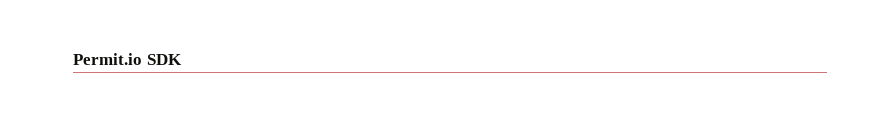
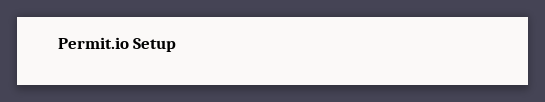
- Permit.io SDK
+ Permit.io Setup

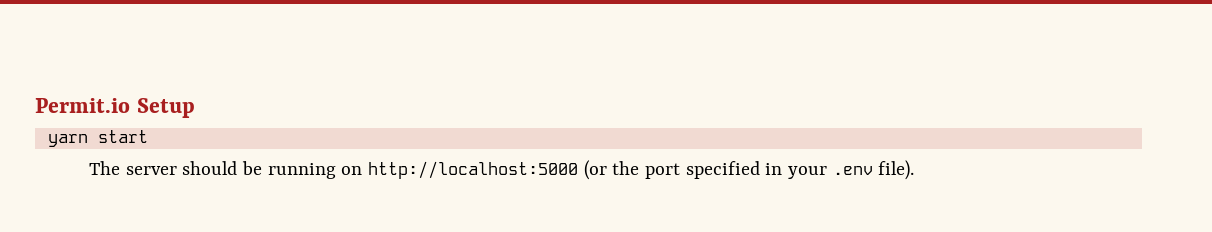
+ yarn start
+ The server should be running on http://localhost:5000 (or the port specified in your .env file).

